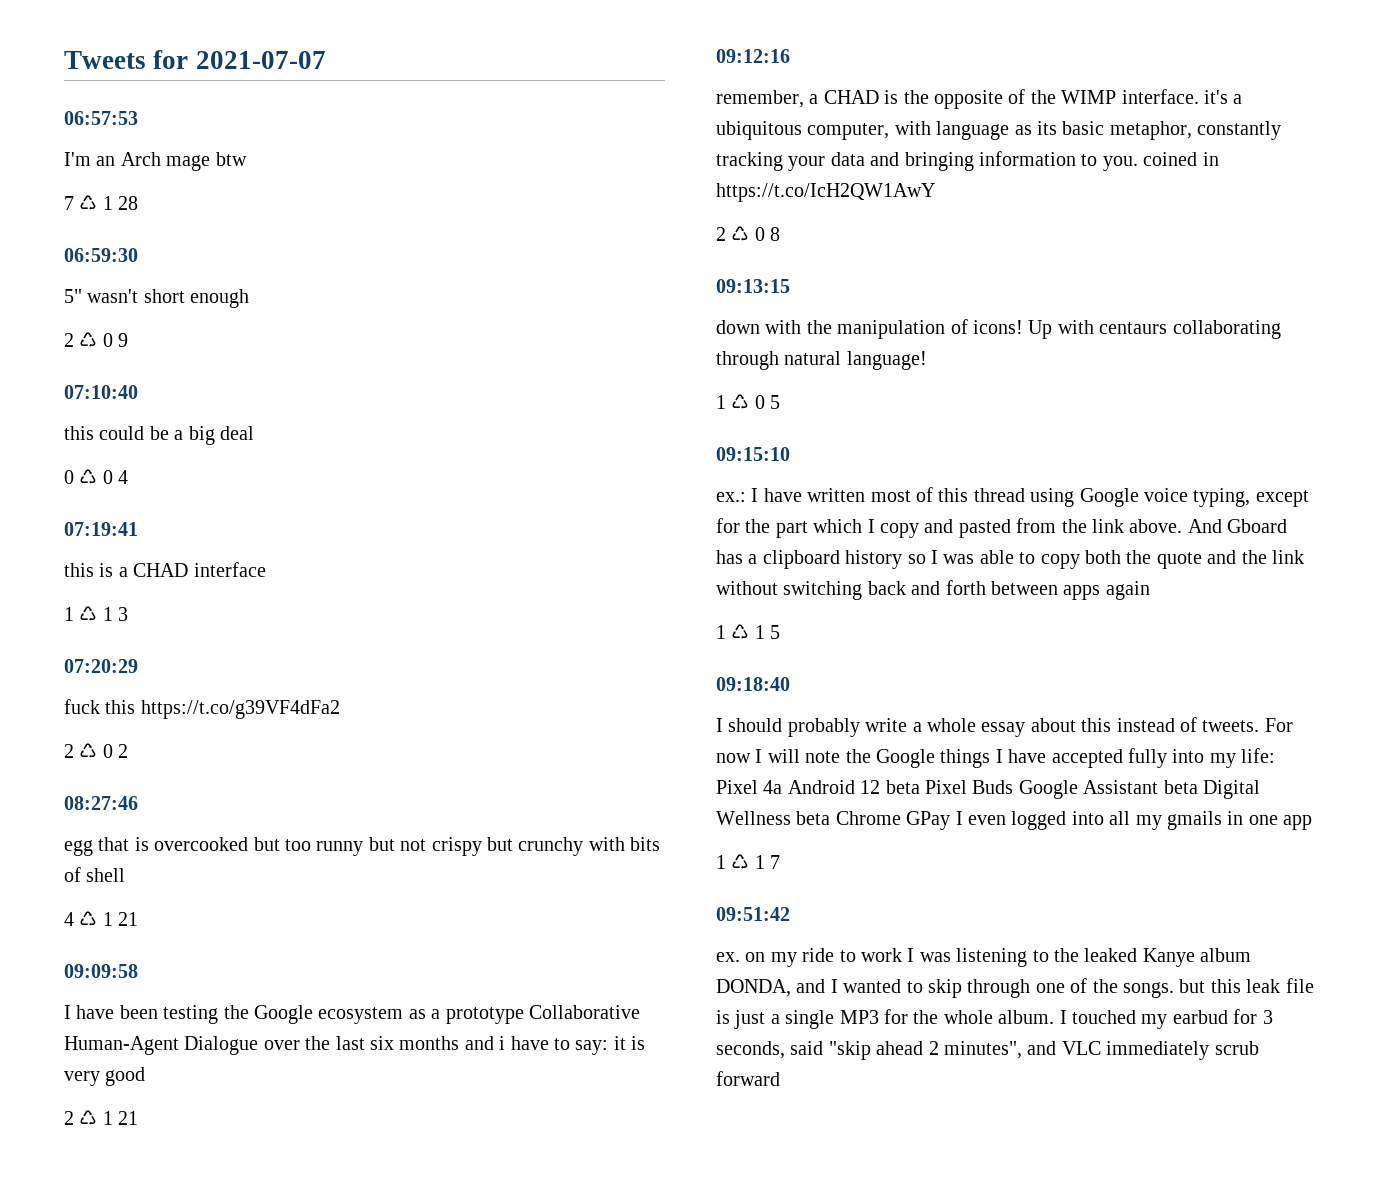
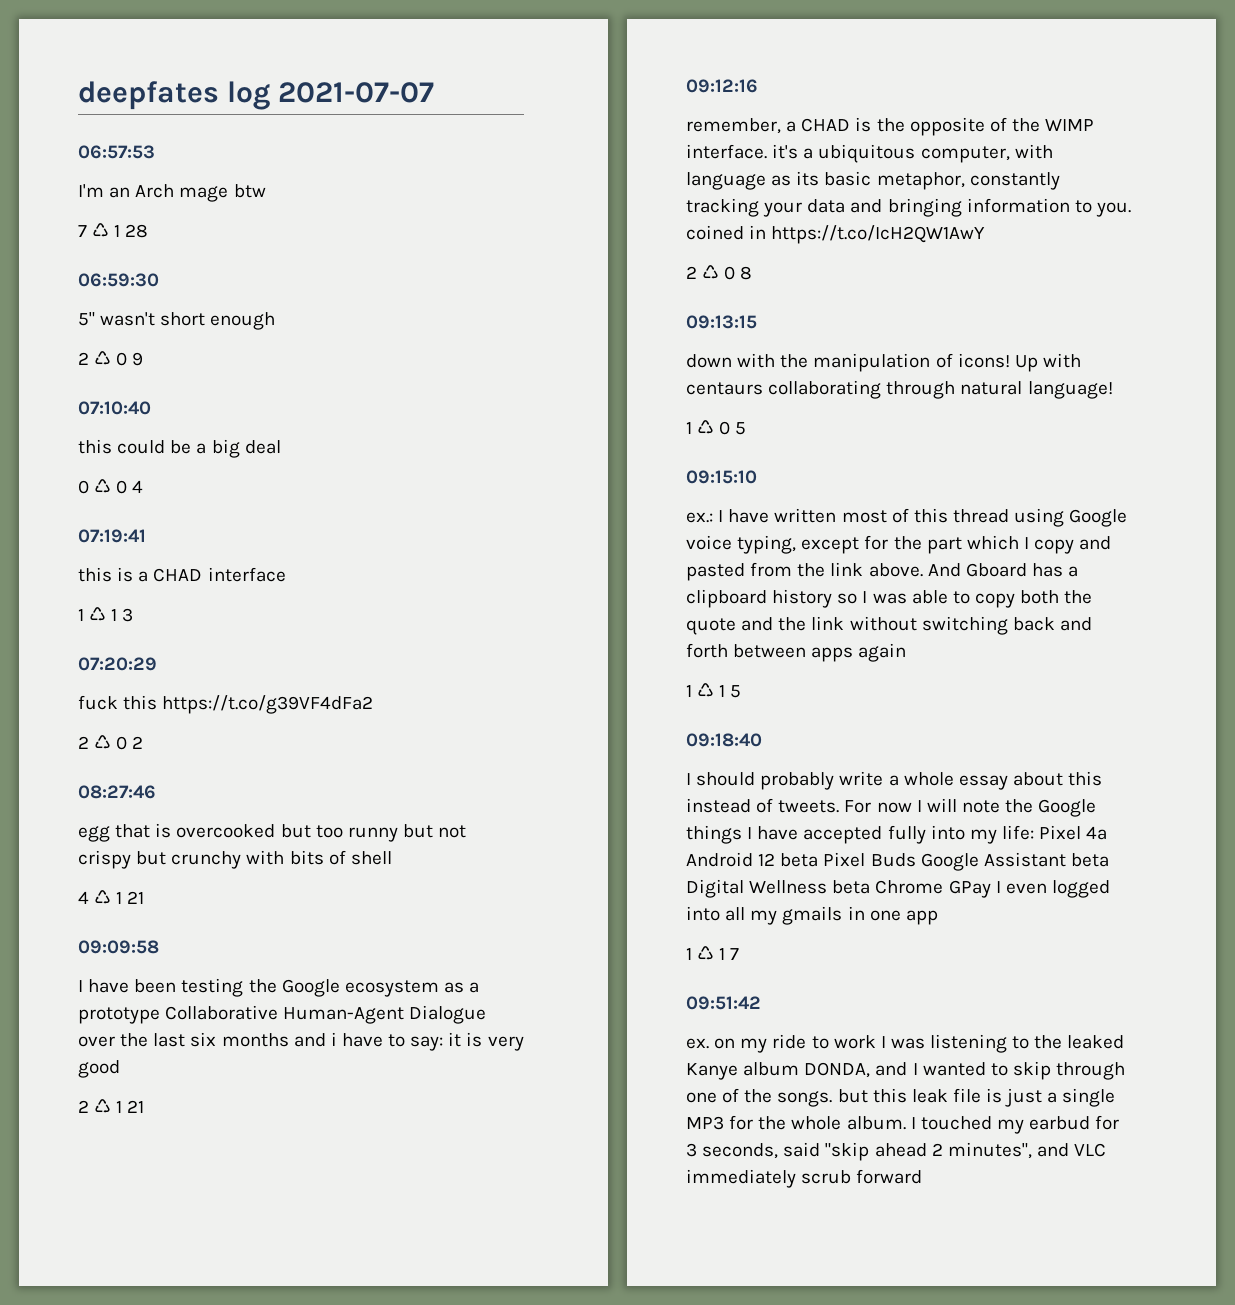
- Tweets for 2021-07-07
+ deepfates log 2021-07-07

